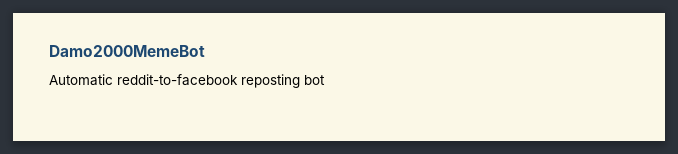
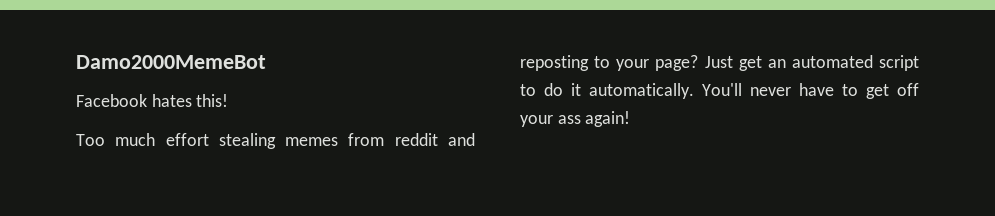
- Automatic reddit-to-facebook reposting bot
+ Facebook hates this!
+ Too much effort stealing memes from reddit and reposting to your page? Just get an automated script to do it automatically. You'll never have to get off your ass again!

